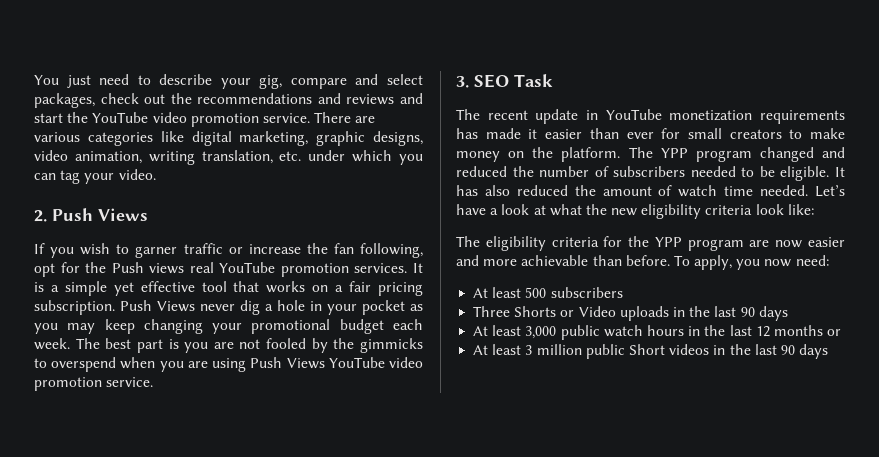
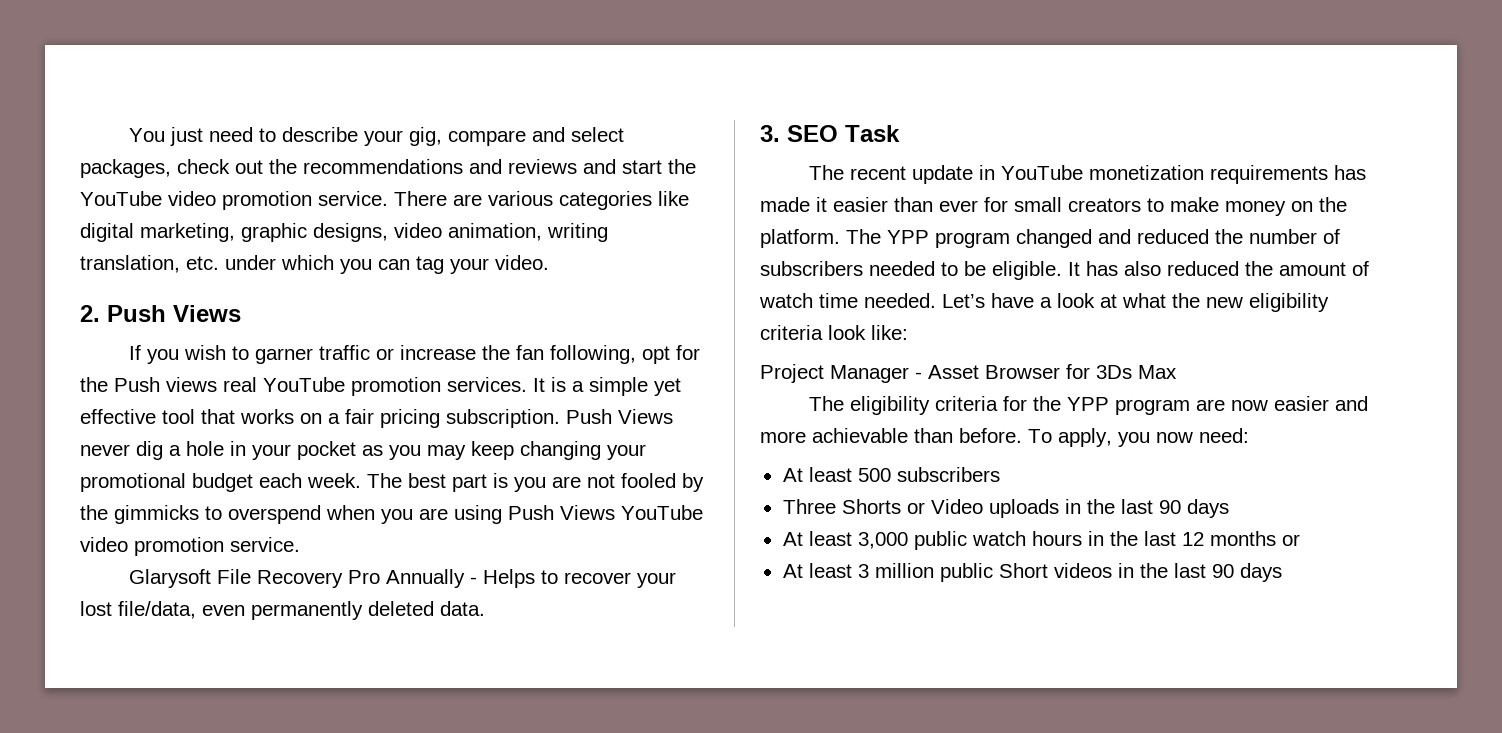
+ Glarysoft File Recovery Pro Annually - Helps to recover your lost file/data, even permanently deleted data.
+ Project Manager - Asset Browser for 3Ds Max

